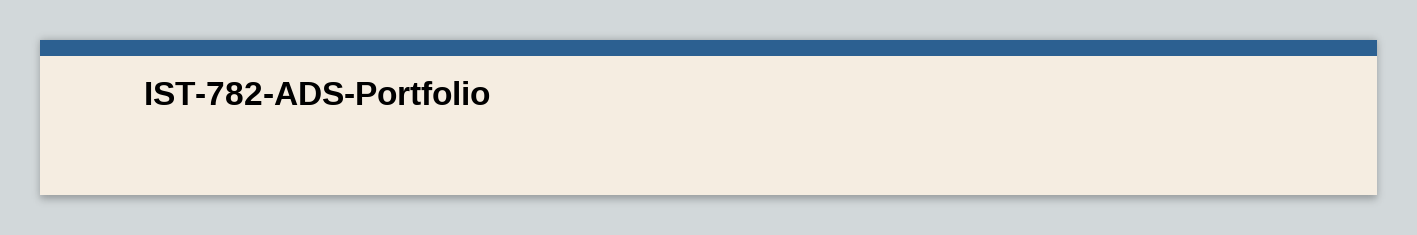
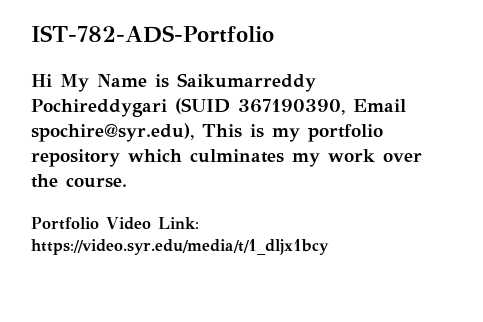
+ Hi My Name is Saikumarreddy Pochireddygari (SUID 367190390, Email spochire@syr.edu), This is my portfolio repository which culminates my work over the course.
+ Portfolio Video Link: https://video.syr.edu/media/t/1_dljx1bcy

